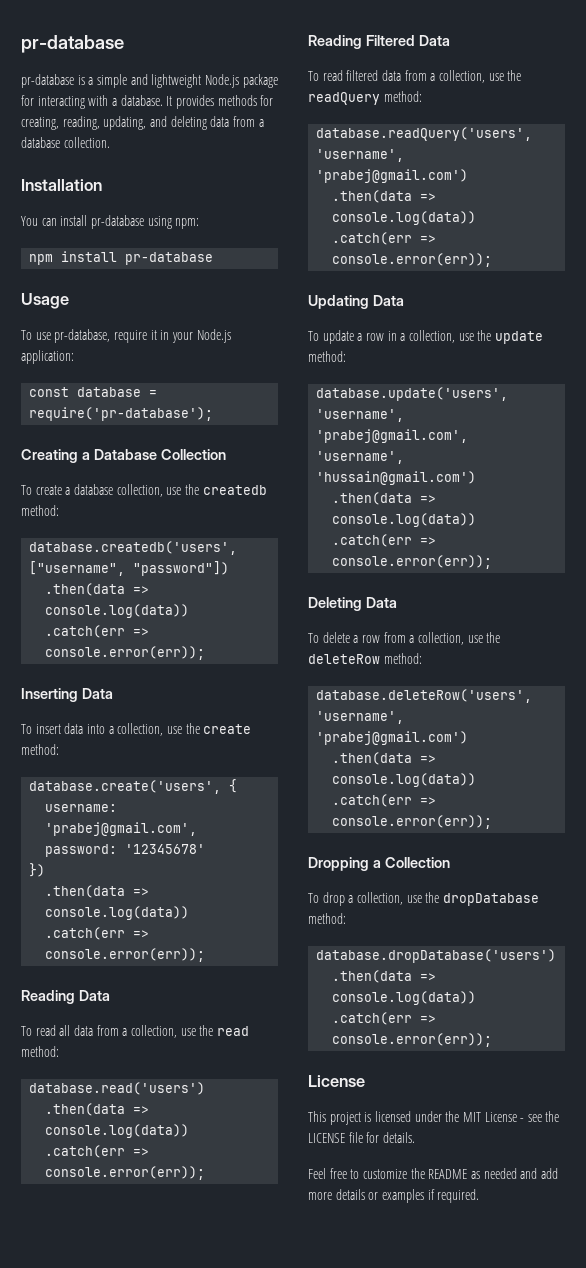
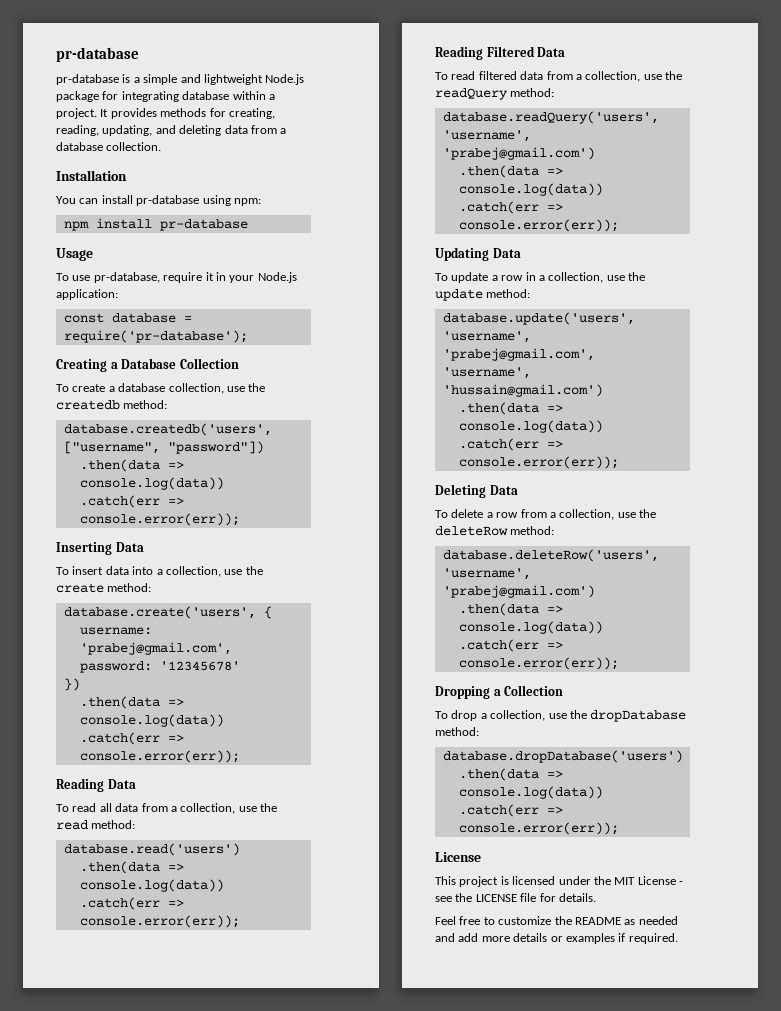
- pr-database is a simple and lightweight Node.js package for interacting with a database.
+ pr-database is a simple and lightweight Node.js package for integrating database within a project.

